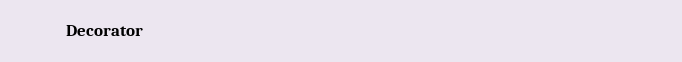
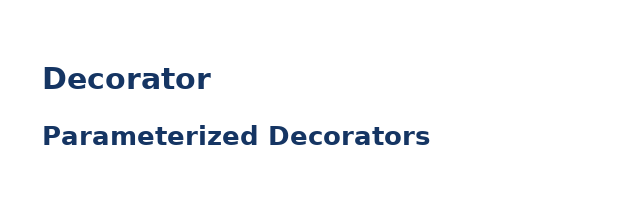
+ Parameterized Decorators

